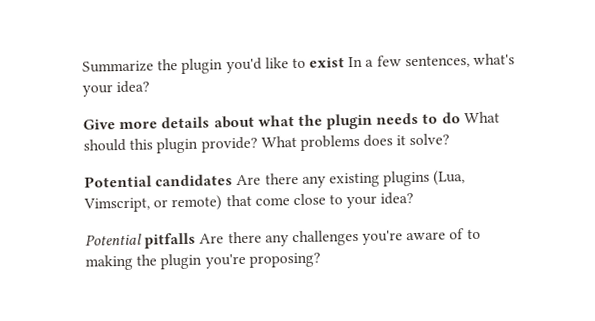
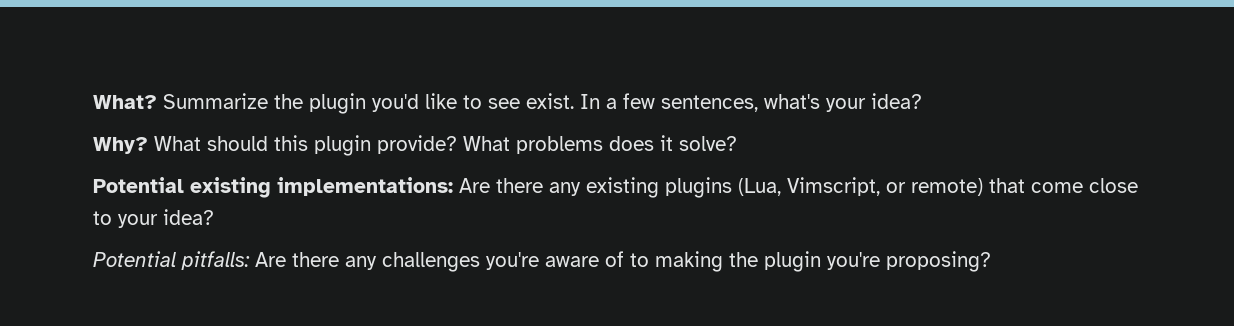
+ What?
- Summarize the plugin you'd like to exist In a few sentences, what's your idea?
+ Summarize the plugin you'd like to see exist. In a few sentences, what's your idea?
- Give more details about what the plugin needs to do What should this plugin provide?
+ Why? What should this plugin provide?
- Potential candidates Are there any existing plugins (Lua, Vimscript, or remote) that come close to your idea?
+ Potential existing implementations: Are there any existing plugins (Lua, Vimscript, or remote) that come close to your idea?
- Potential pitfalls Are there any challenges you're aware of to making the plugin you're proposing?
+ Potential pitfalls: Are there any challenges you're aware of to making the plugin you're proposing?

